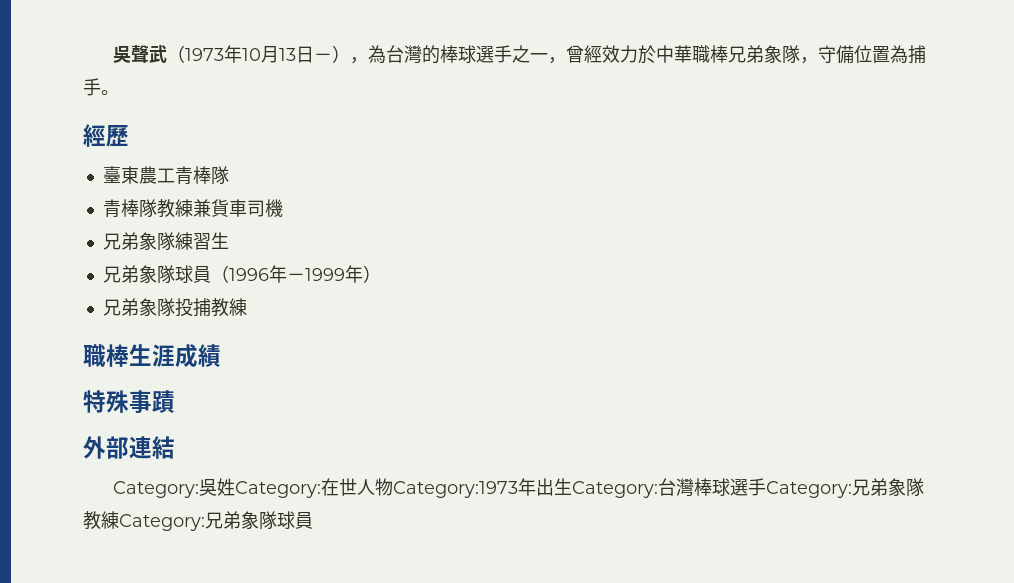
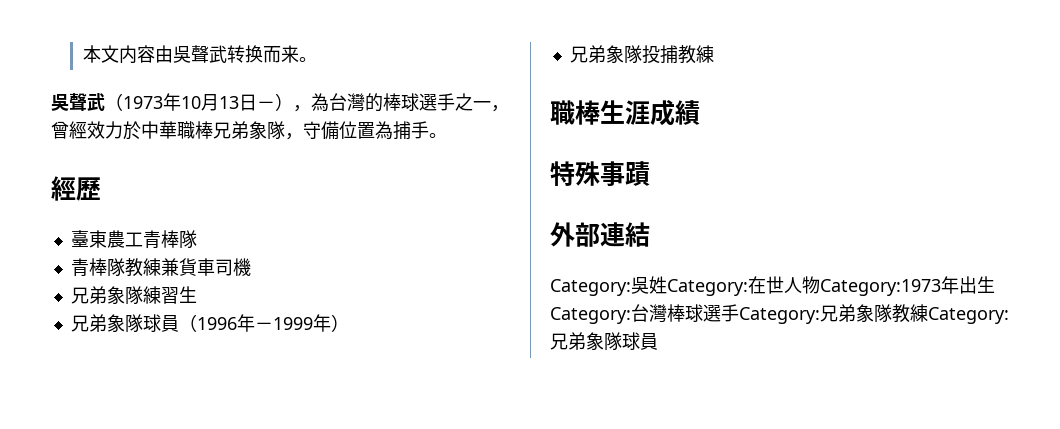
+ 本文内容由吳聲武转换而来。

